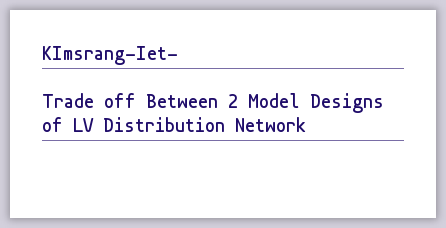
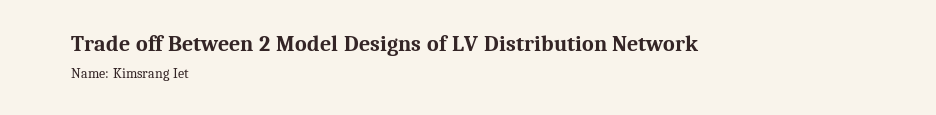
- KImsrang-Iet-
+ Name: Kimsrang Iet

